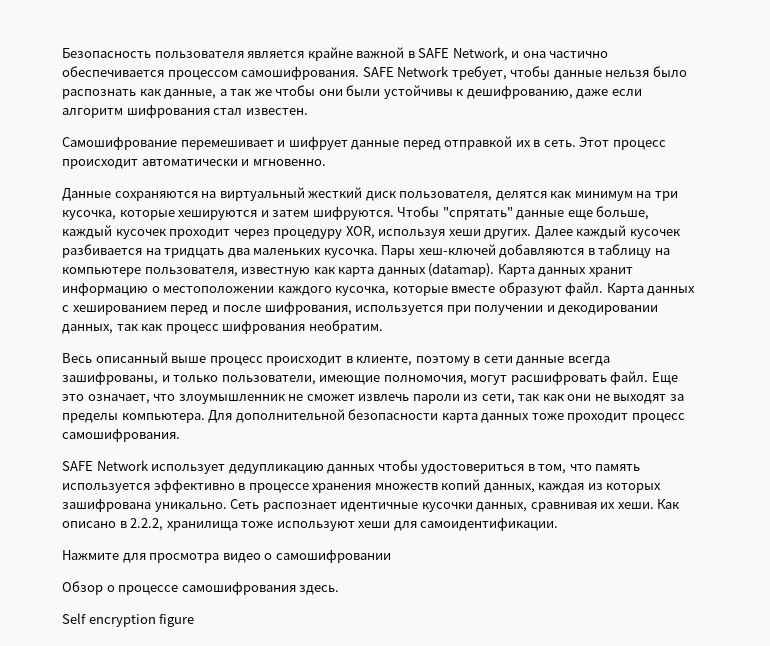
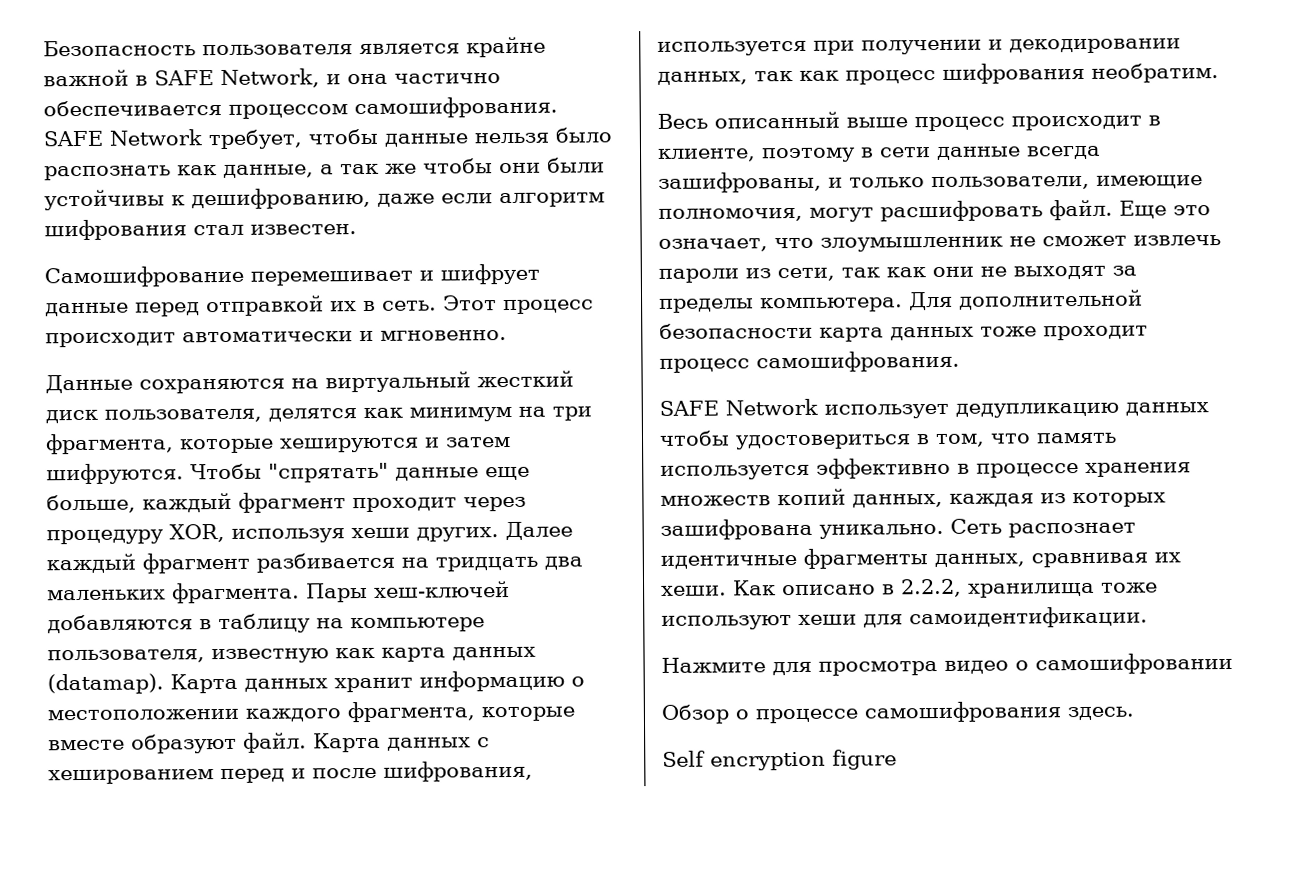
- Данные сохраняются на виртуальный жесткий диск пользователя, делятся как минимум на три кусочка, которые хешируются и затем шифруются.
+ Данные сохраняются на виртуальный жесткий диск пользователя, делятся как минимум на три фрагмента, которые хешируются и затем шифруются.
- Чтобы "спрятать" данные еще больше, каждый кусочек проходит через процедуру XOR, используя хеши других.
+ Чтобы "спрятать" данные еще больше, каждый фрагмент проходит через процедуру XOR, используя хеши других.
- Далее каждый кусочек разбивается на тридцать два маленьких кусочка.
+ Далее каждый фрагмент разбивается на тридцать два маленьких фрагмента.
- Карта данных хранит информацию о местоположении каждого кусочка, которые вместе образуют файл.
+ Карта данных хранит информацию о местоположении каждого фрагмента, которые вместе образуют файл.
- Сеть распознает идентичные кусочки данных, сравнивая их хеши.
+ Сеть распознает идентичные фрагменты данных, сравнивая их хеши.

